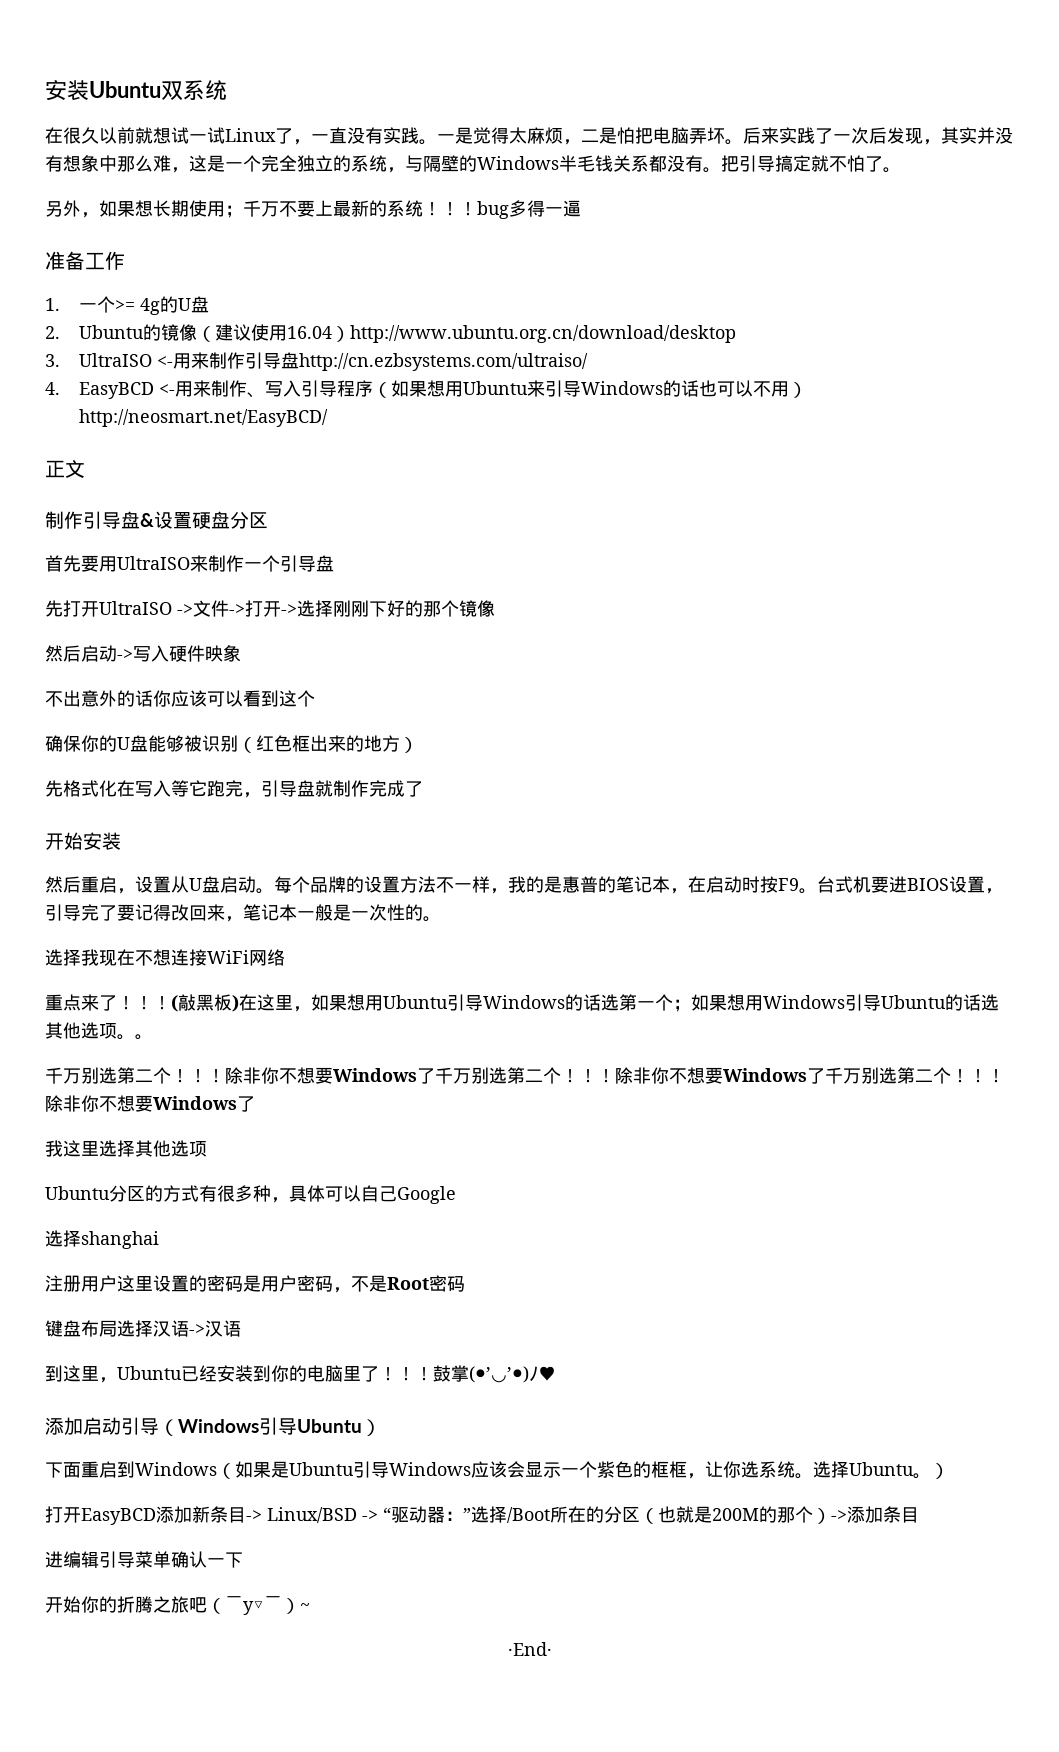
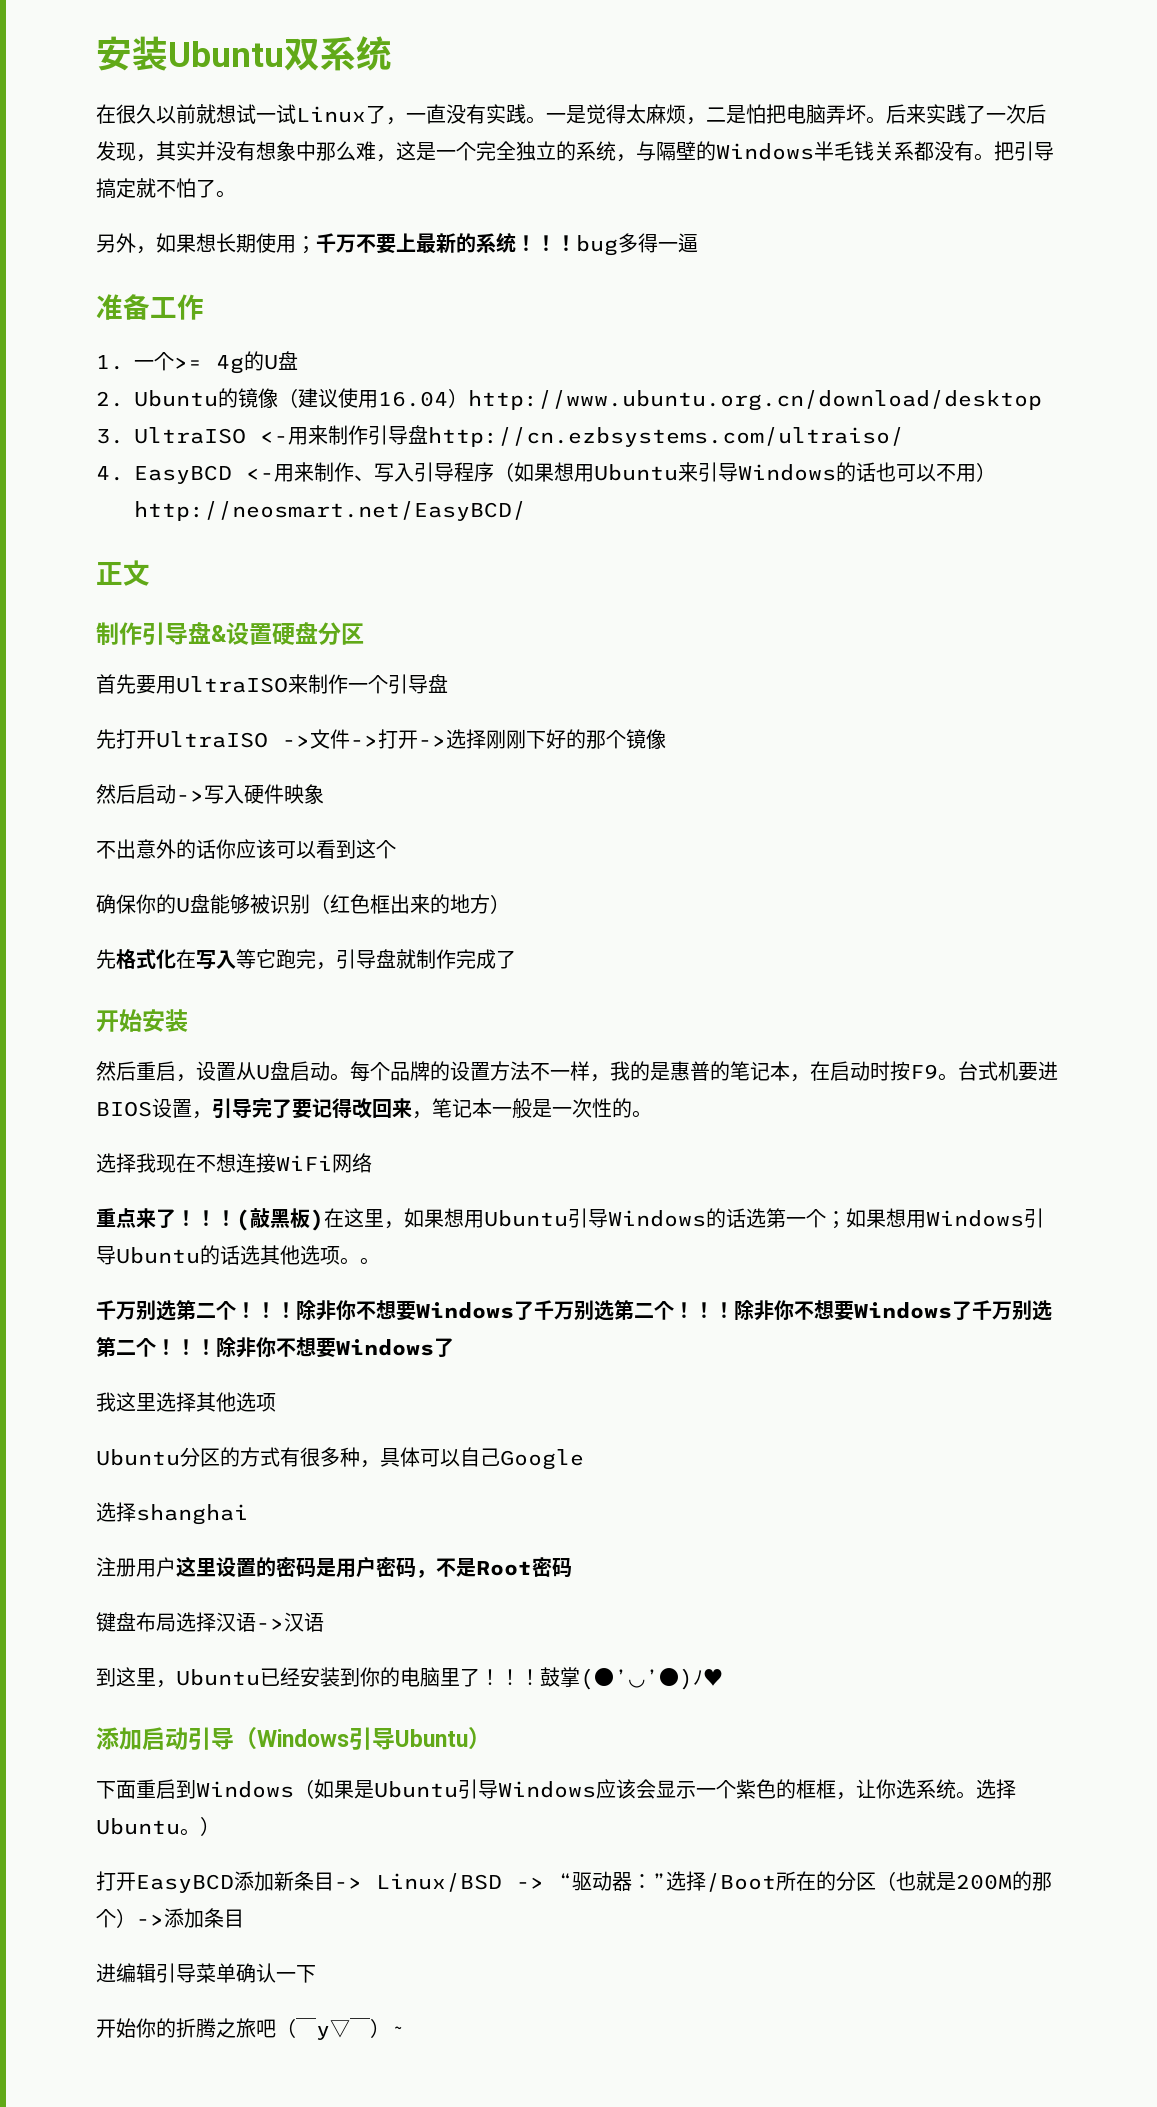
- ·End·

